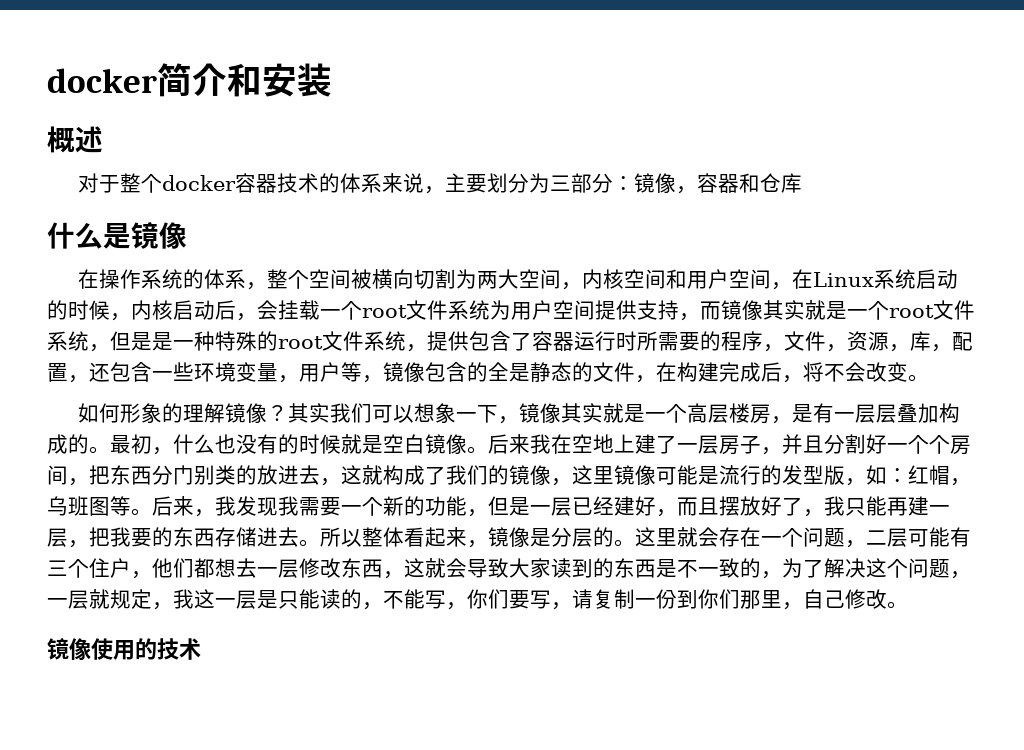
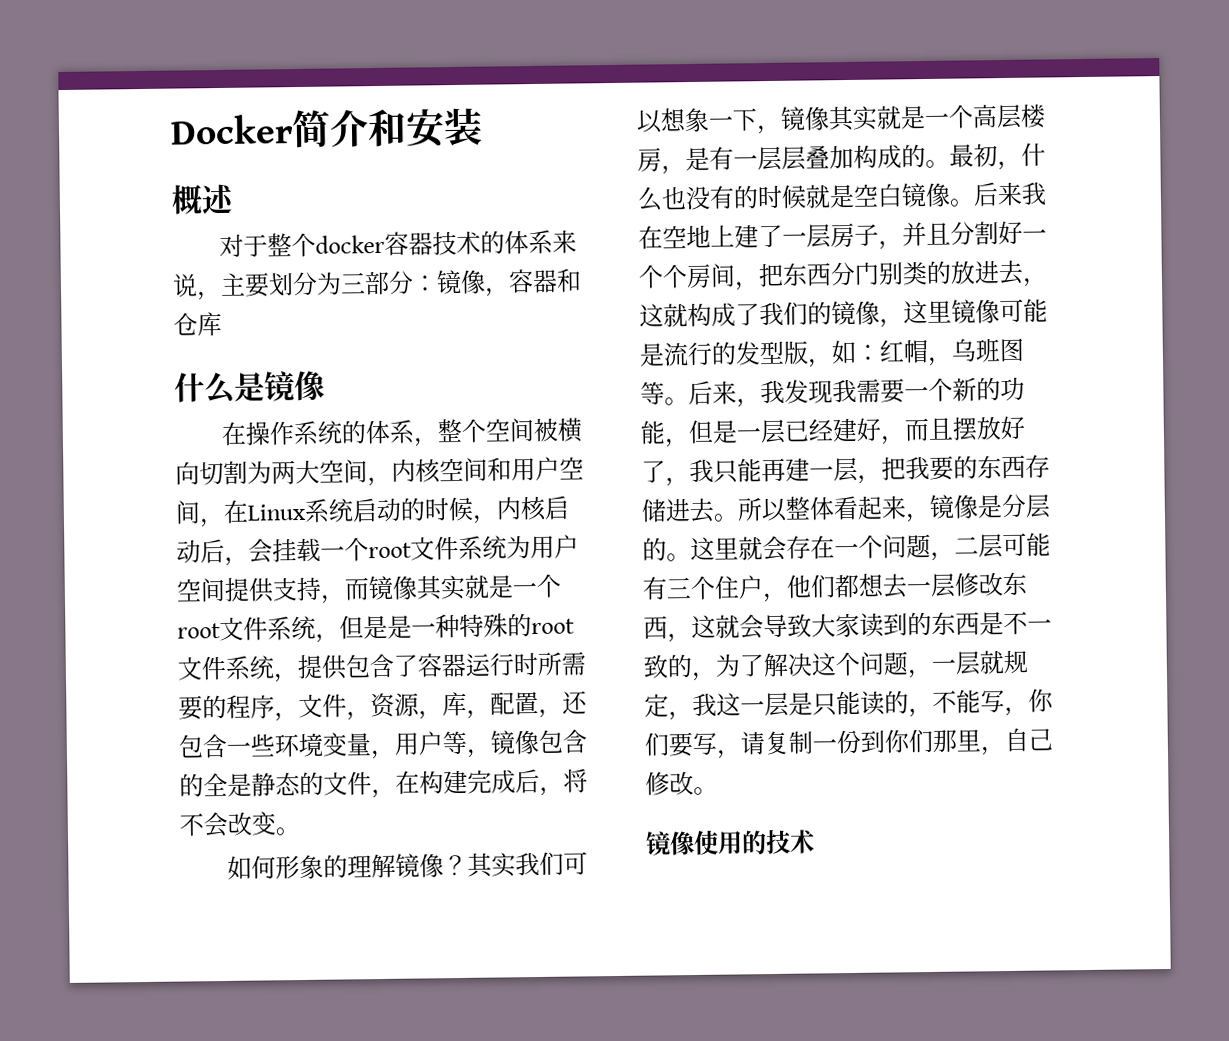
- docker简介和安装
+ Docker简介和安装

